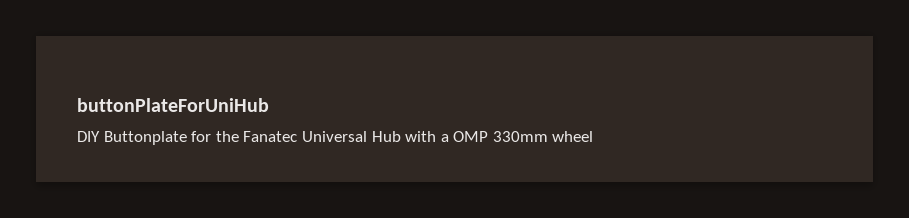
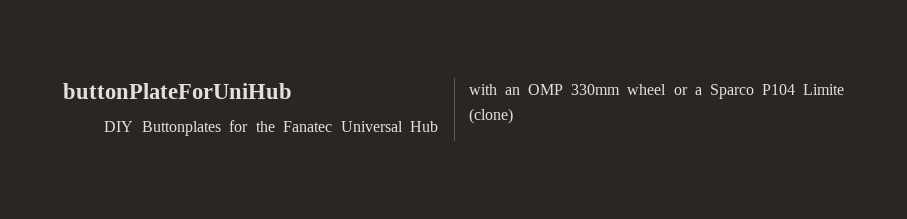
- DIY Buttonplate for the Fanatec Universal Hub with a OMP 330mm wheel
+ DIY Buttonplates for the Fanatec Universal Hub with an OMP 330mm wheel or a Sparco P104 Limite (clone)

